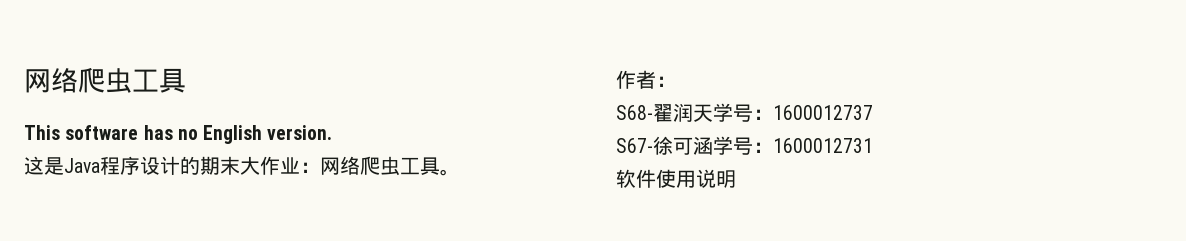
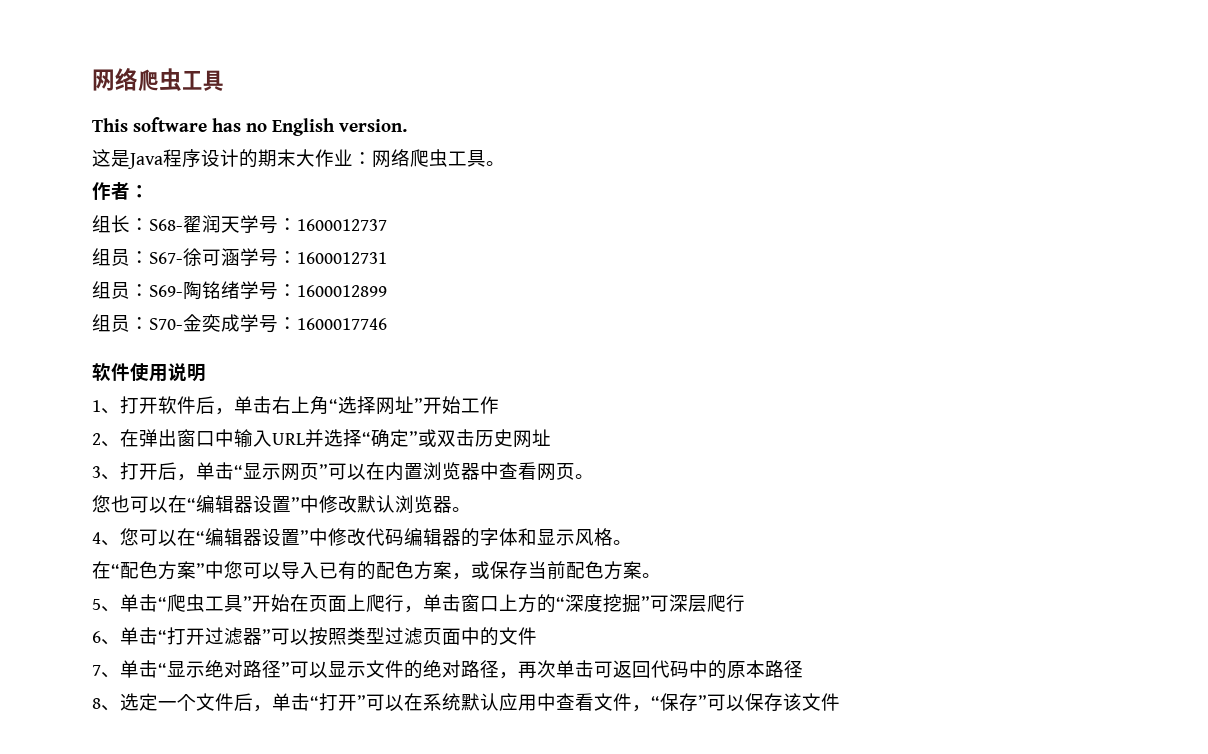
- S68-翟润天学号：1600012737
+ 组长：S68-翟润天学号：1600012737
- S67-徐可涵学号：1600012731
+ 组员：S67-徐可涵学号：1600012731
+ 组员：S69-陶铭绪学号：1600012899
+ 组员：S70-金奕成学号：1600017746
  软件使用说明
+ 1、打开软件后，单击右上角“选择网址”开始工作
+ 2、在弹出窗口中输入URL并选择“确定”或双击历史网址
+ 3、打开后，单击“显示网页”可以在内置浏览器中查看网页。
+ 您也可以在“编辑器设置”中修改默认浏览器。
+ 4、您可以在“编辑器设置”中修改代码编辑器的字体和显示风格。
+ 在“配色方案”中您可以导入已有的配色方案，或保存当前配色方案。
+ 5、单击“爬虫工具”开始在页面上爬行，单击窗口上方的“深度挖掘”可深层爬行
+ 6、单击“打开过滤器”可以按照类型过滤页面中的文件
+ 7、单击“显示绝对路径”可以显示文件的绝对路径，再次单击可返回代码中的原本路径
+ 8、选定一个文件后，单击“打开”可以在系统默认应用中查看文件，“保存”可以保存该文件

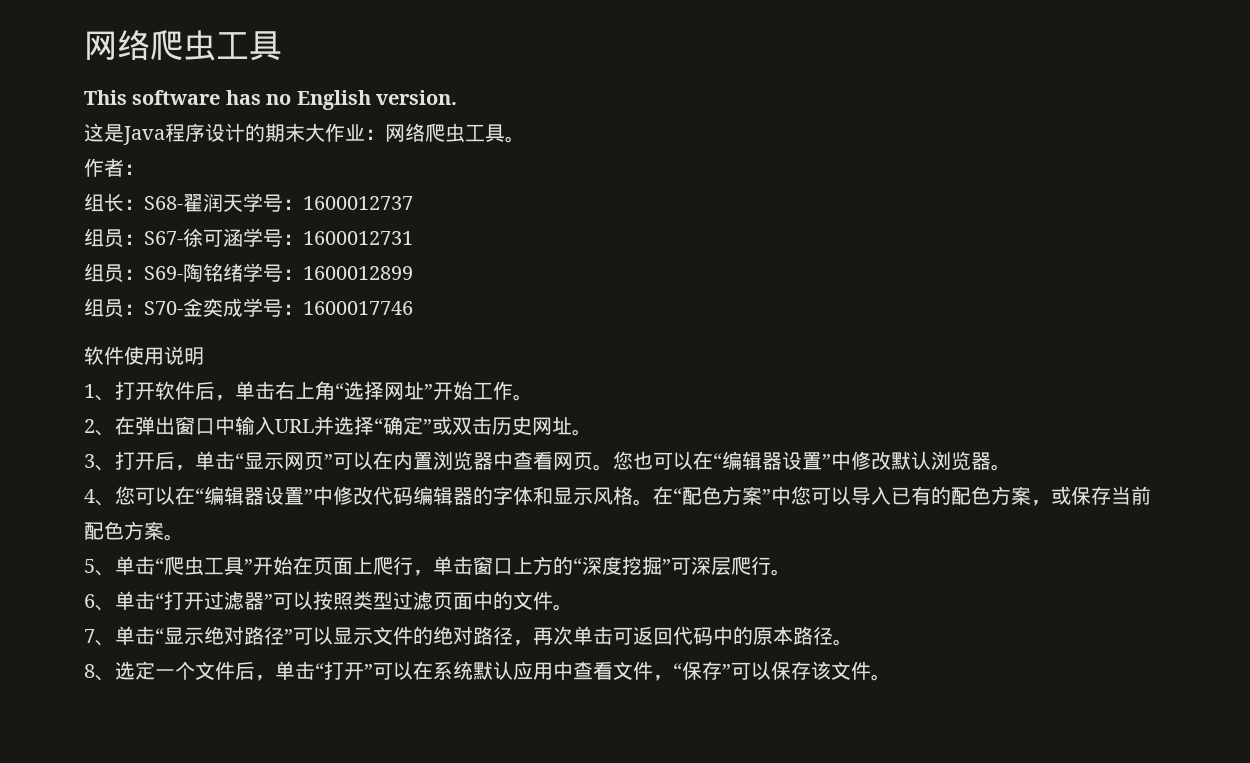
- 1、打开软件后，单击右上角“选择网址”开始工作
+ 1、打开软件后，单击右上角“选择网址”开始工作。
- 2、在弹出窗口中输入URL并选择“确定”或双击历史网址
+ 2、在弹出窗口中输入URL并选择“确定”或双击历史网址。
- 3、打开后，单击“显示网页”可以在内置浏览器中查看网页。
- 您也可以在“编辑器设置”中修改默认浏览器。
+ 3、打开后，单击“显示网页”可以在内置浏览器中查看网页。您也可以在“编辑器设置”中修改默认浏览器。
- 4、您可以在“编辑器设置”中修改代码编辑器的字体和显示风格。
- 在“配色方案”中您可以导入已有的配色方案，或保存当前配色方案。
+ 4、您可以在“编辑器设置”中修改代码编辑器的字体和显示风格。在“配色方案”中您可以导入已有的配色方案，或保存当前配色方案。
- 5、单击“爬虫工具”开始在页面上爬行，单击窗口上方的“深度挖掘”可深层爬行
+ 5、单击“爬虫工具”开始在页面上爬行，单击窗口上方的“深度挖掘”可深层爬行。
- 6、单击“打开过滤器”可以按照类型过滤页面中的文件
+ 6、单击“打开过滤器”可以按照类型过滤页面中的文件。
- 7、单击“显示绝对路径”可以显示文件的绝对路径，再次单击可返回代码中的原本路径
+ 7、单击“显示绝对路径”可以显示文件的绝对路径，再次单击可返回代码中的原本路径。
- 8、选定一个文件后，单击“打开”可以在系统默认应用中查看文件，“保存”可以保存该文件
+ 8、选定一个文件后，单击“打开”可以在系统默认应用中查看文件，“保存”可以保存该文件。

